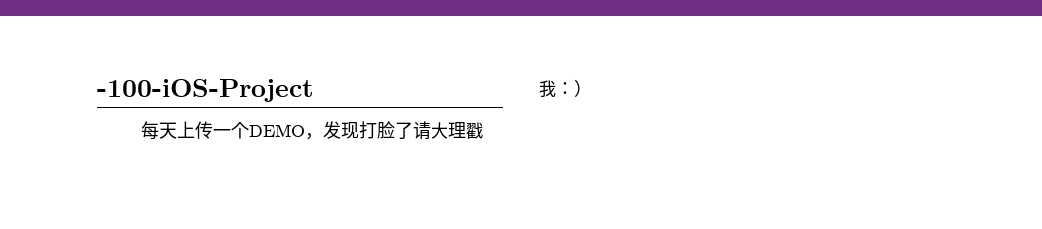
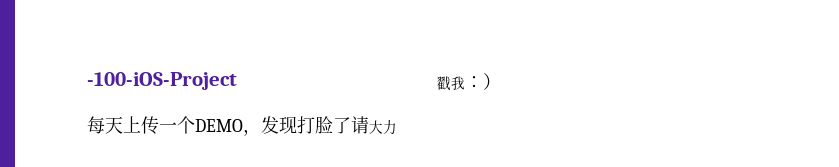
- 每天上传一个DEMO，发现打脸了请大理戳我：）
+ 每天上传一个DEMO，发现打脸了请大力戳我：）

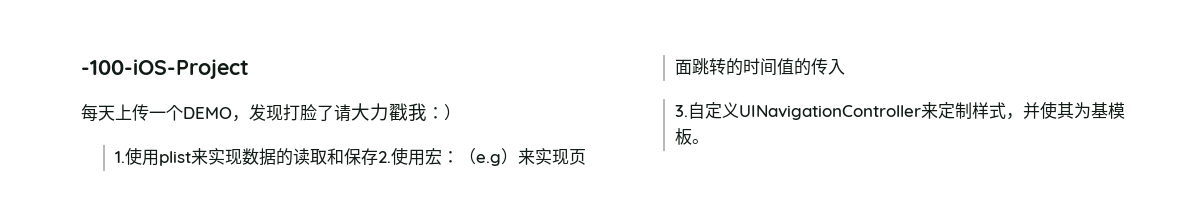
+ 1.使用plist来实现数据的读取和保存2.使用宏：（e.g）来实现页面跳转的时间值的传入
+ 3.自定义UINavigationController来定制样式，并使其为基模板。

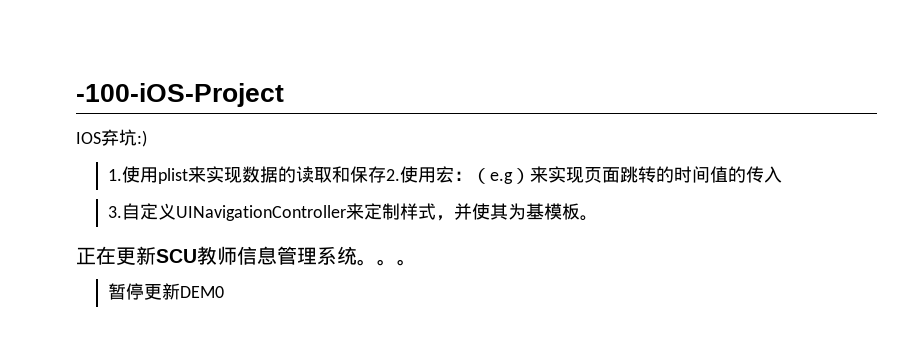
- 每天上传一个DEMO，发现打脸了请大力戳我：）
+ IOS弃坑:)
+ 正在更新SCU教师信息管理系统。。。
+ 暂停更新DEM0

